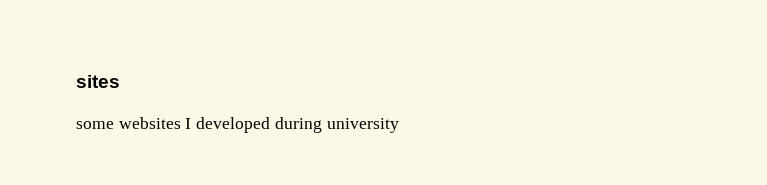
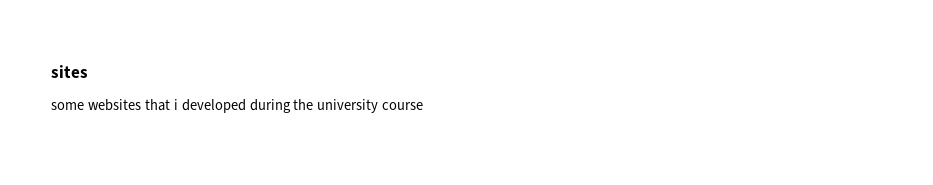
- some websites I developed during university
+ some websites that i developed during the university course

